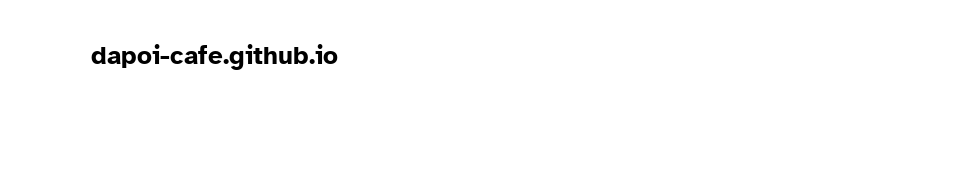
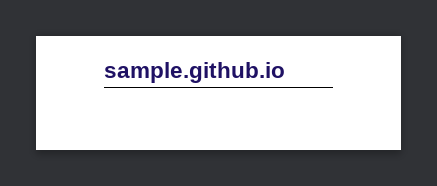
- dapoi-cafe.github.io
+ sample.github.io

